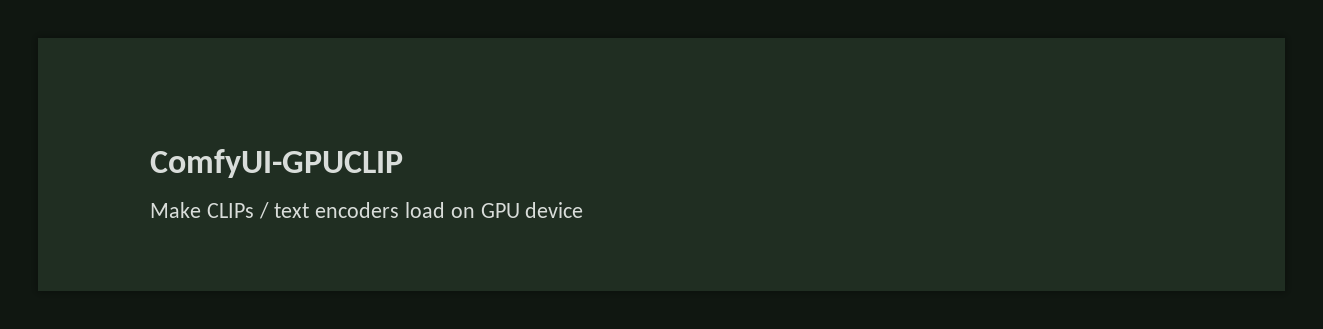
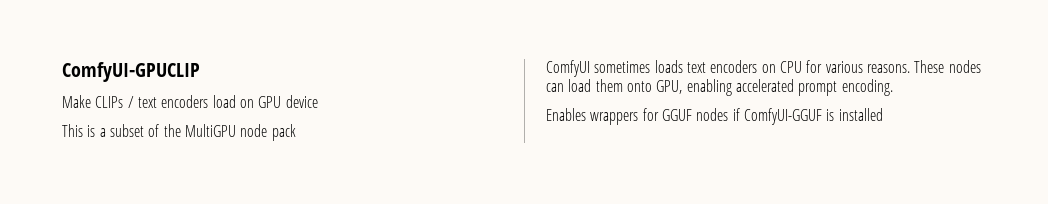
+ This is a subset of the MultiGPU node pack
+ ComfyUI sometimes loads text encoders on CPU for various reasons. These nodes can load them onto GPU, enabling accelerated prompt encoding.
+ Enables wrappers for GGUF nodes if ComfyUI-GGUF is installed

